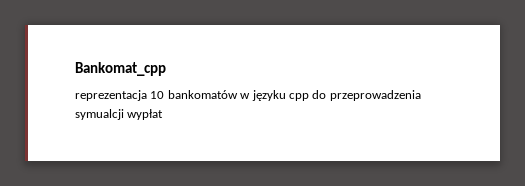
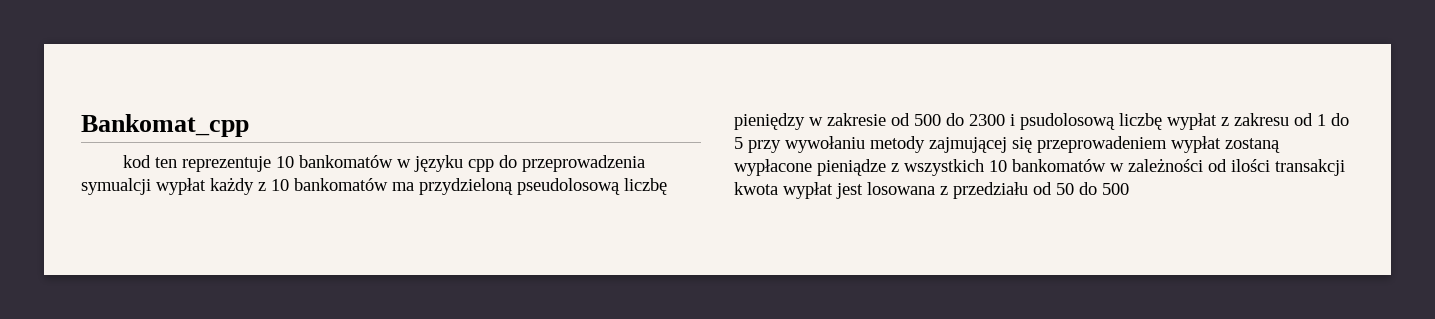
- reprezentacja 10 bankomatów w języku cpp do przeprowadzenia symualcji wypłat
+ kod ten reprezentuje 10 bankomatów w języku cpp do przeprowadzenia symualcji wypłat każdy z 10 bankomatów ma przydzieloną pseudolosową liczbę pieniędzy w zakresie od 500 do 2300 i psudolosową liczbę wypłat z zakresu od 1 do 5 przy wywołaniu metody zajmującej się przeprowadeniem wypłat zostaną wypłacone pieniądze z wszystkich 10 bankomatów w zależności od ilości transakcji kwota wypłat jest losowana z przedziału od 50 do 500

